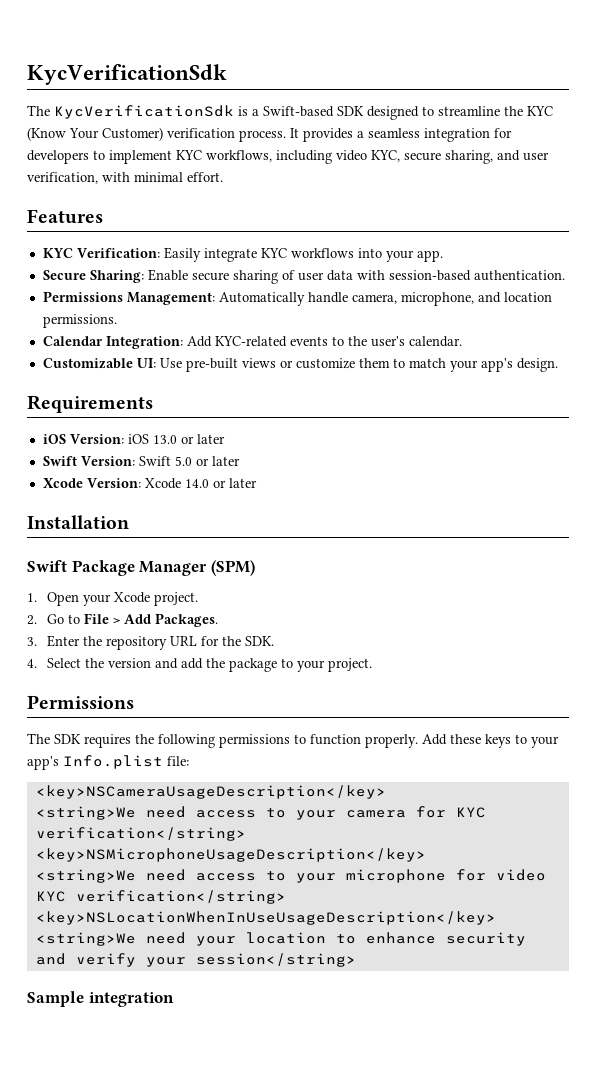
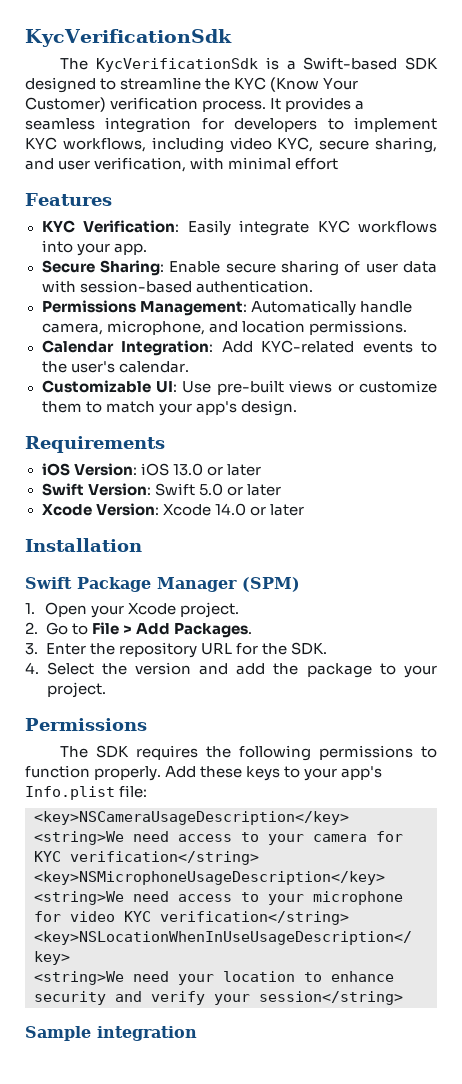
- It provides a seamless integration for developers to implement KYC workflows, including video KYC, secure sharing, and user verification, with minimal effort.
+ It provides a seamless integration for developers to implement KYC workflows, including video KYC, secure sharing, and user verification, with minimal effort

